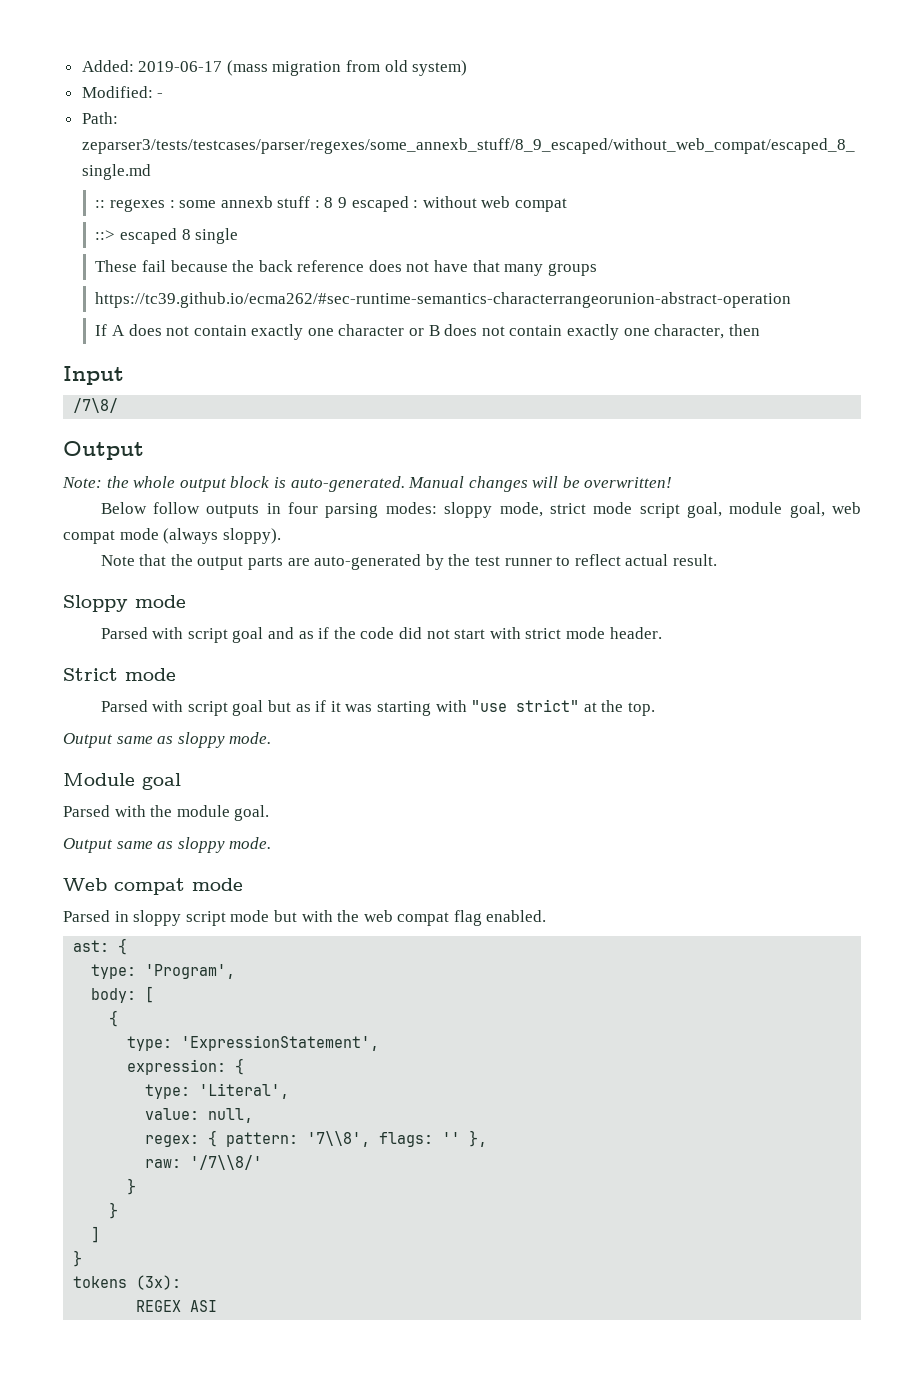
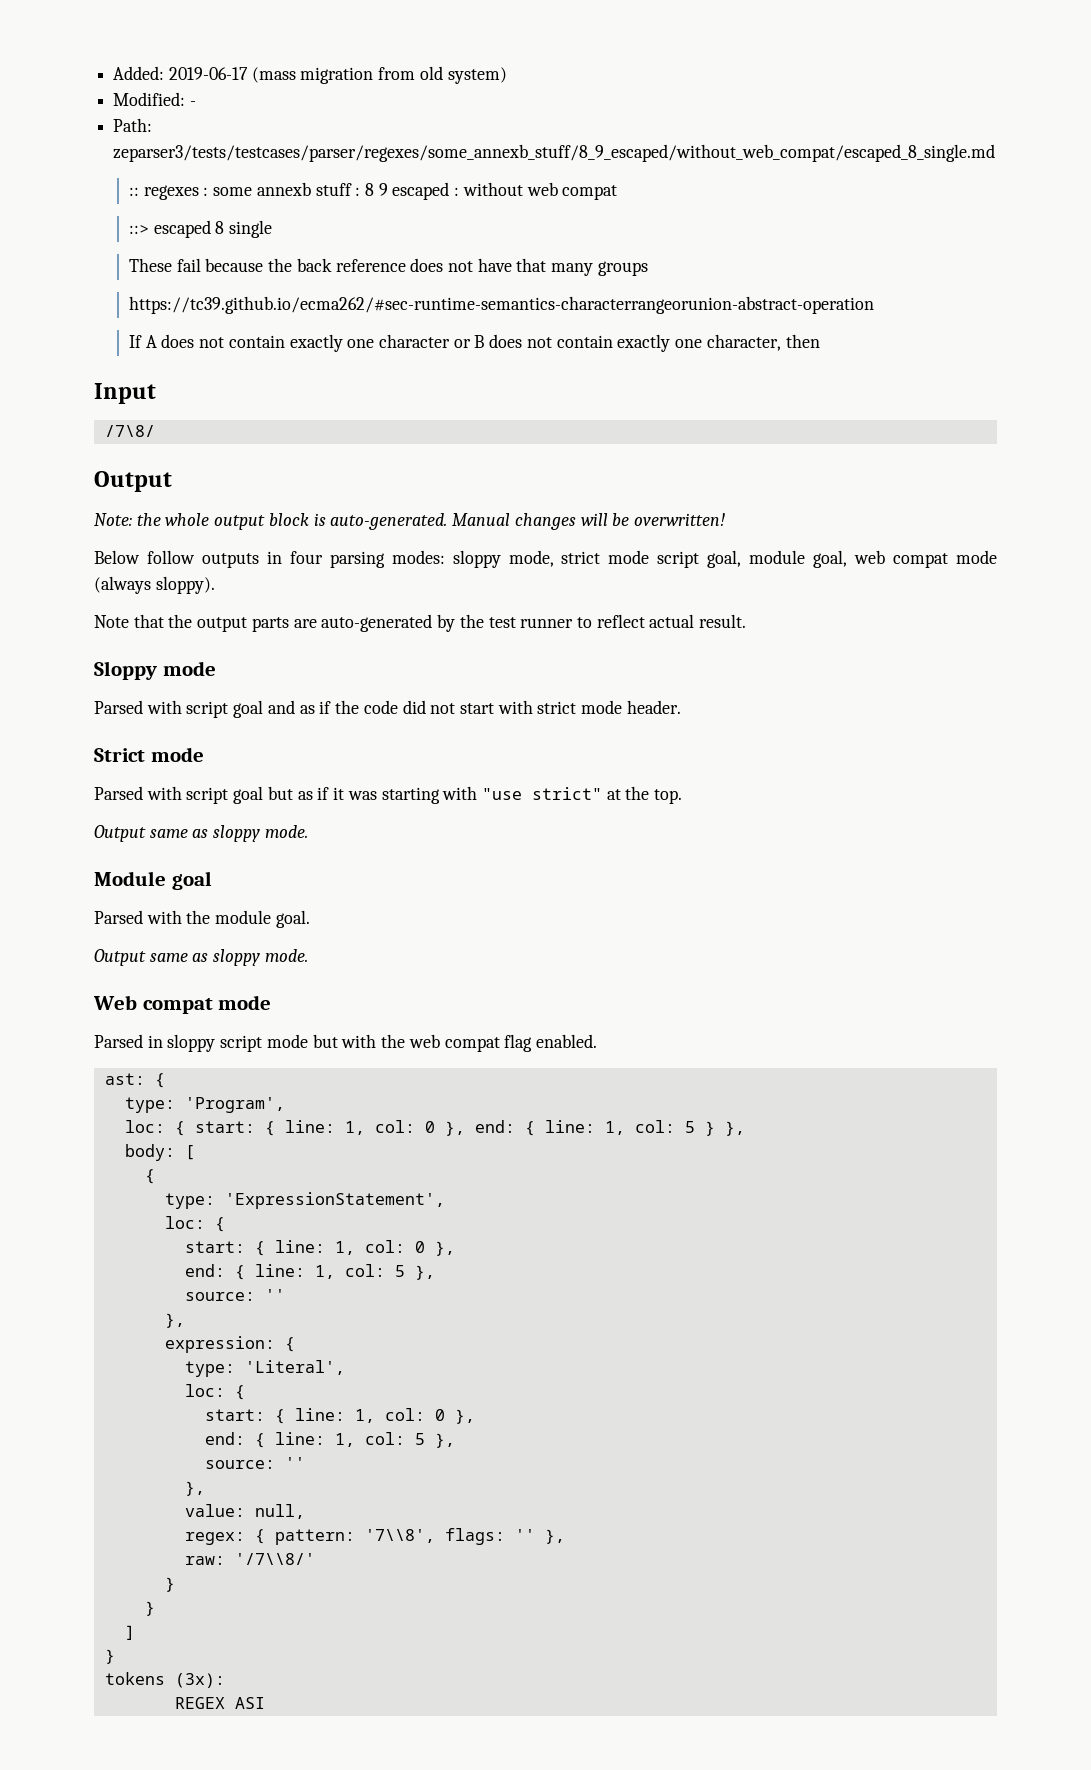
+ loc: { start: { line: 1, col: 0 }, end: { line: 1, col: 5 } },
  type: 'ExpressionStatement',
+ loc: {
+ start: { line: 1, col: 0 },
+ end: { line: 1, col: 5 },
+ source: ''
+ },
  expression: {
  type: 'Literal',
+ loc: {
+ start: { line: 1, col: 0 },
+ end: { line: 1, col: 5 },
+ source: ''
+ },

